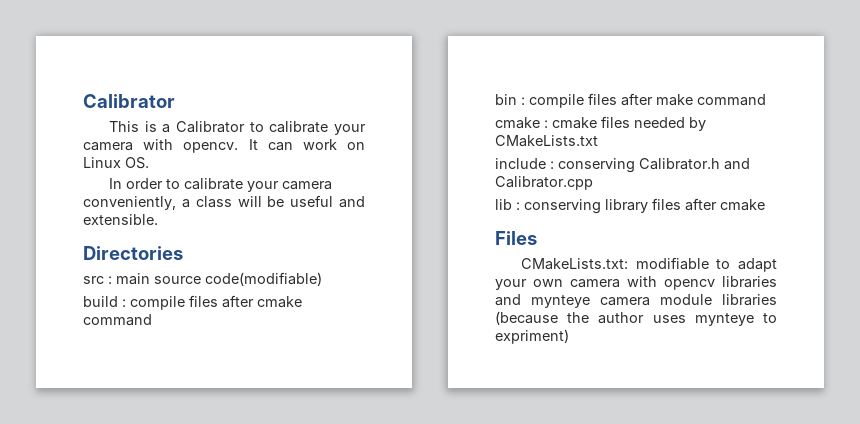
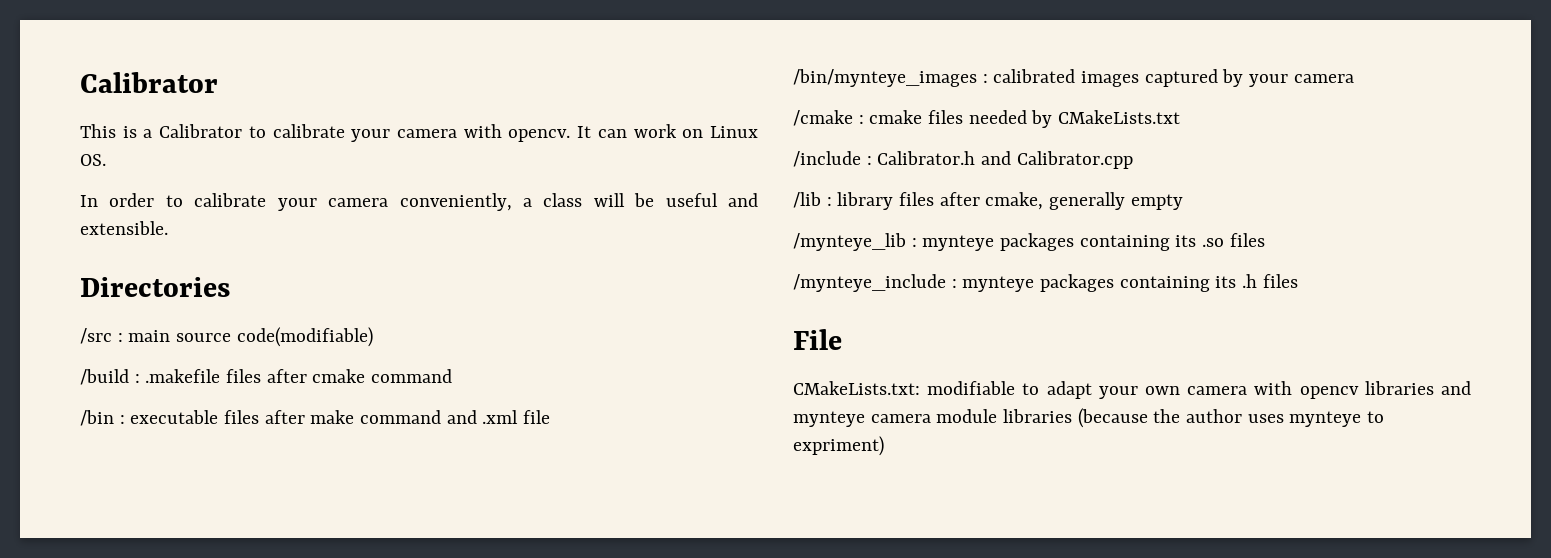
- src : main source code(modifiable)
+ /src : main source code(modifiable)
- build : compile files after cmake command
+ /build : .makefile files after cmake command
- bin : compile files after make command
- cmake : cmake files needed by CMakeLists.txt
+ /bin : executable files after make command and .xml file
+ /bin/mynteye_images : calibrated images captured by your camera
+ /cmake : cmake files needed by CMakeLists.txt
- include : conserving Calibrator.h and Calibrator.cpp
+ /include : Calibrator.h and Calibrator.cpp
- lib : conserving library files after cmake
- Files
+ /lib : library files after cmake, generally empty
+ /mynteye_lib : mynteye packages containing its .so files
+ /mynteye_include : mynteye packages containing its .h files
+ File

